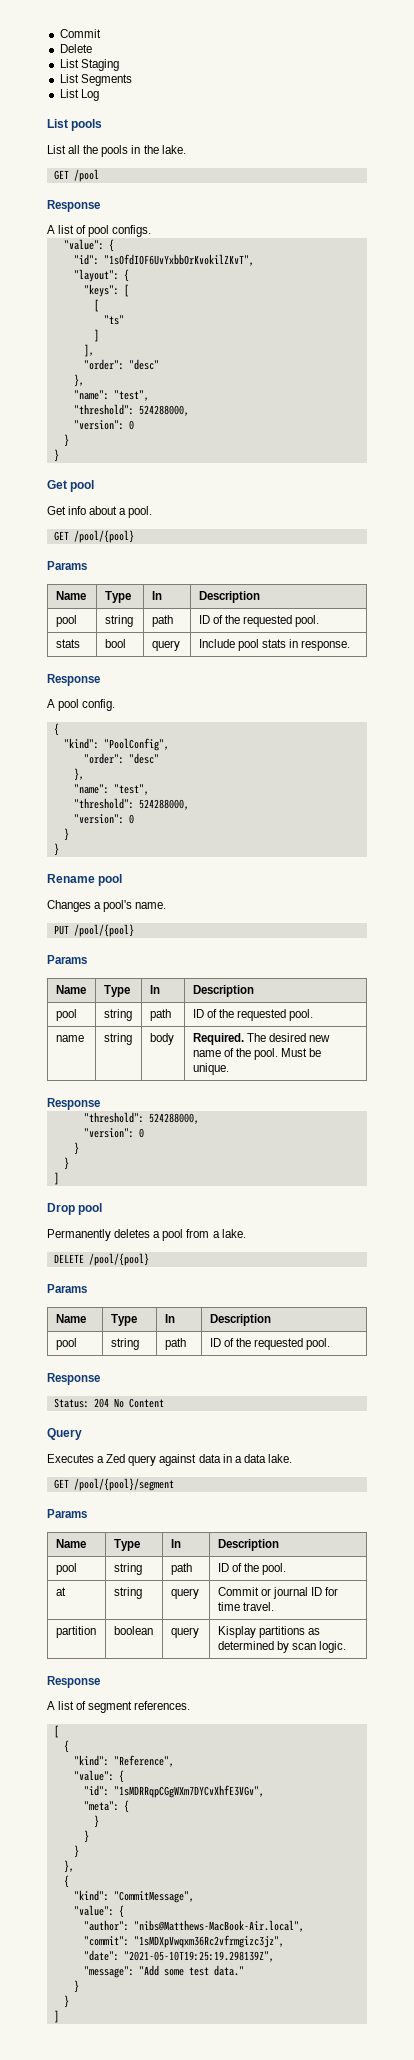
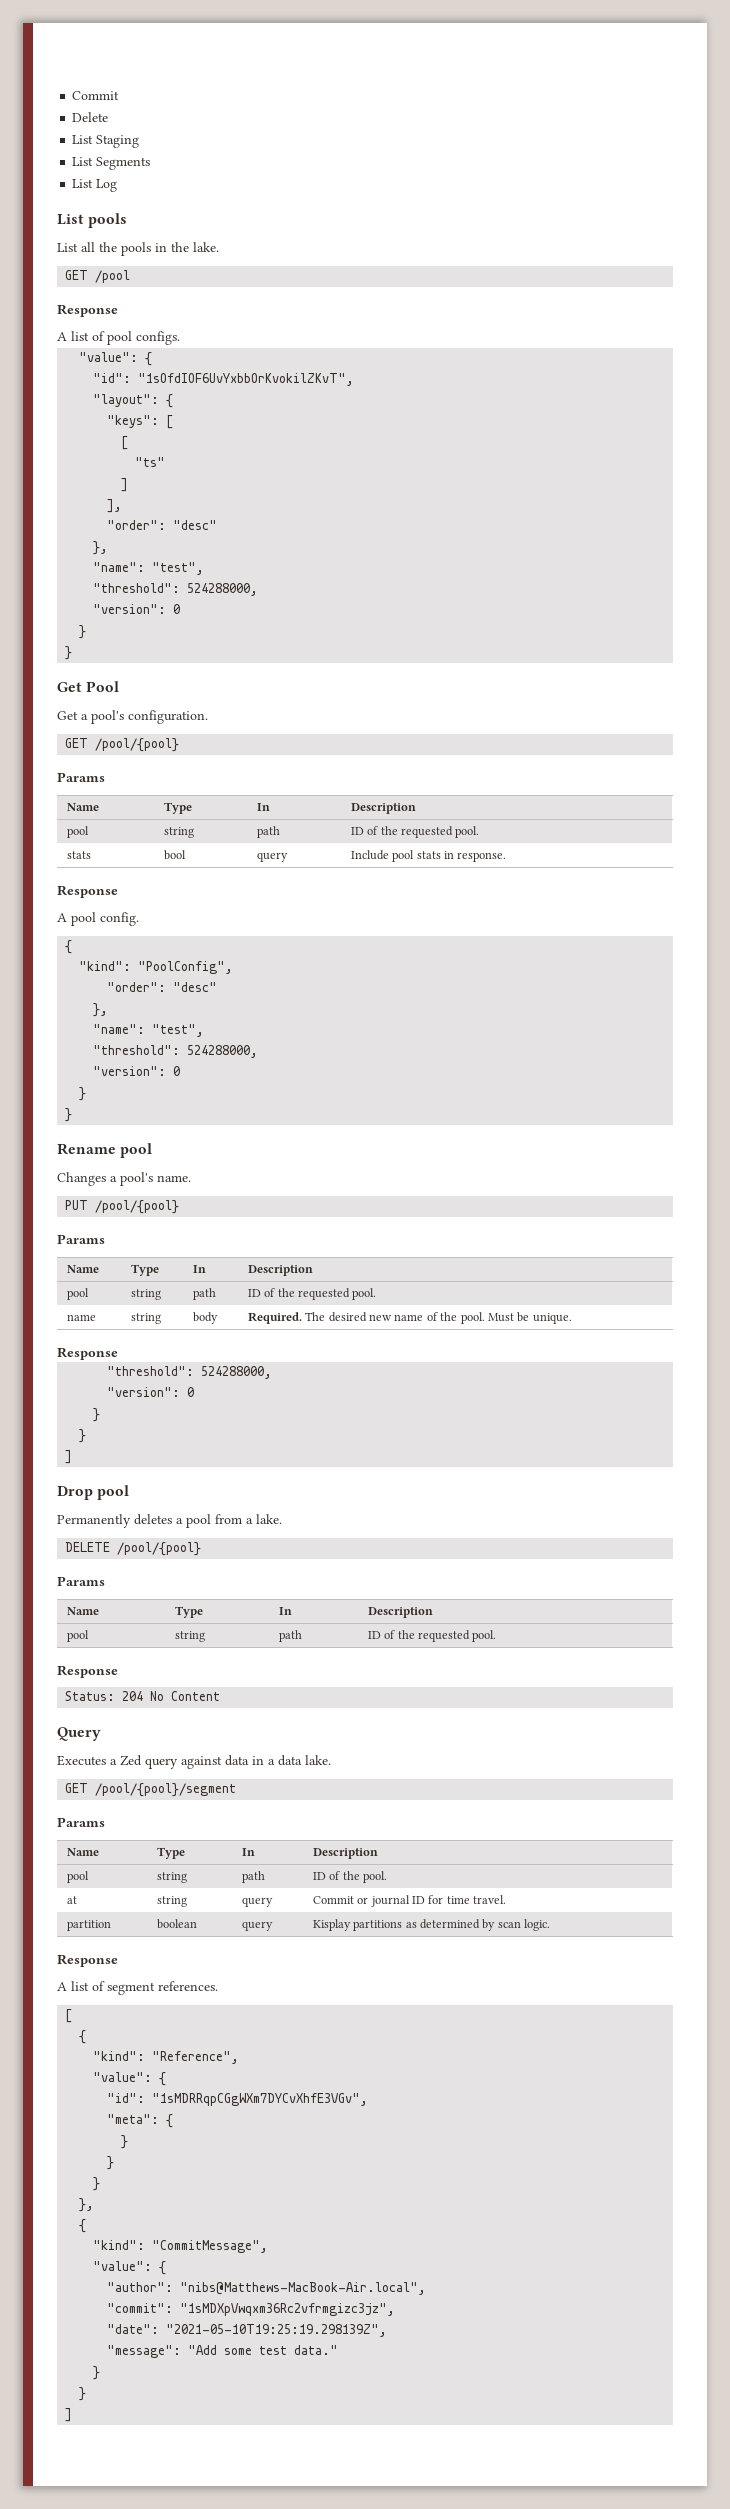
- Get pool
- Get info about a pool.
+ Get Pool
+ Get a pool's configuration.

